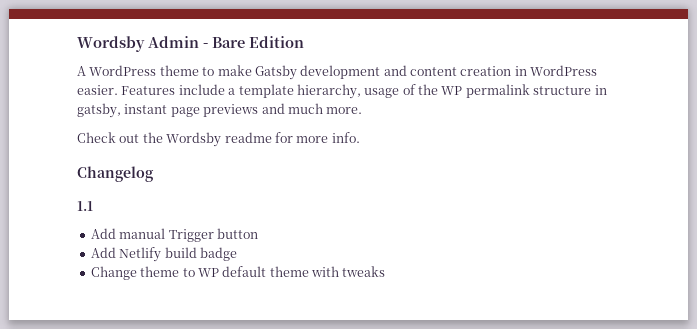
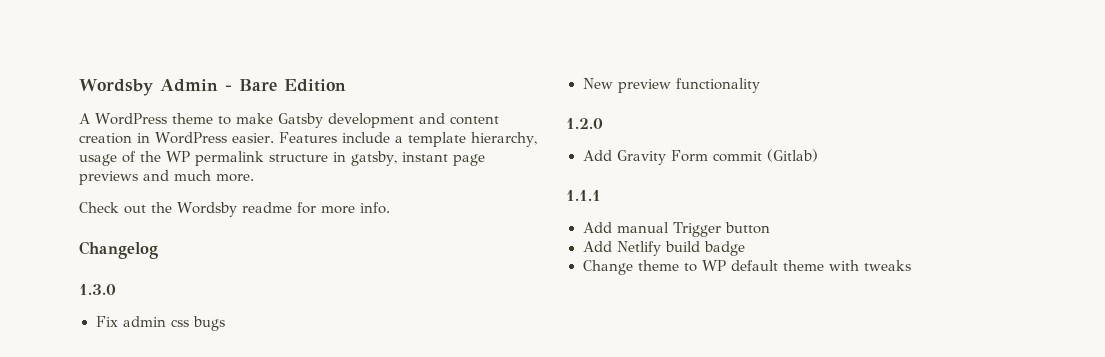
- 1.1
+ 1.3.0
+ Fix admin css bugs
+ New preview functionality
+ 1.2.0
+ Add Gravity Form commit (Gitlab)
+ 1.1.1

